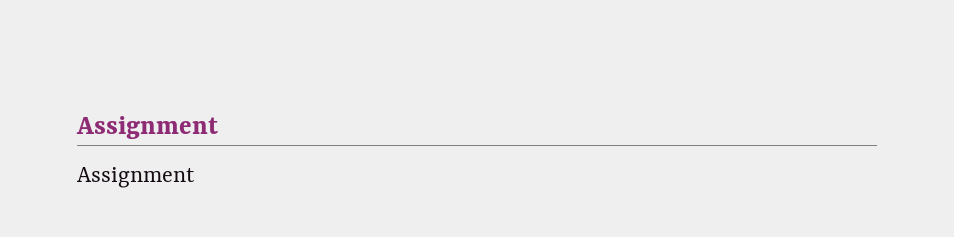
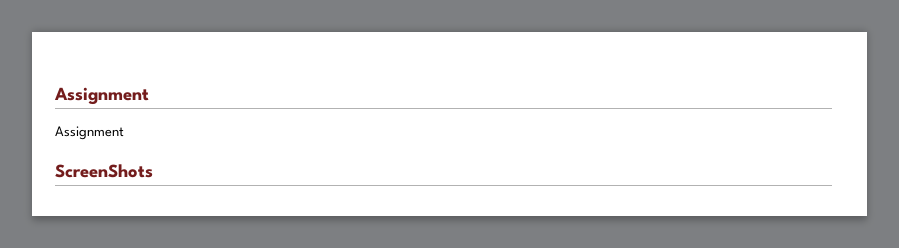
+ ScreenShots

